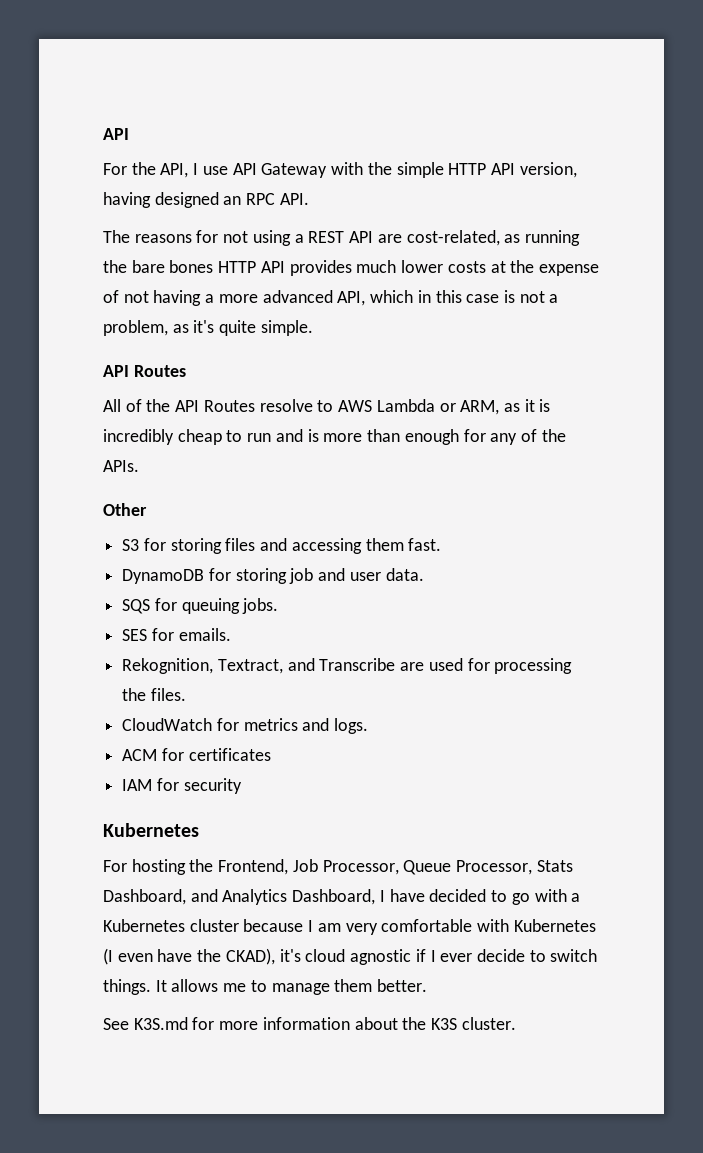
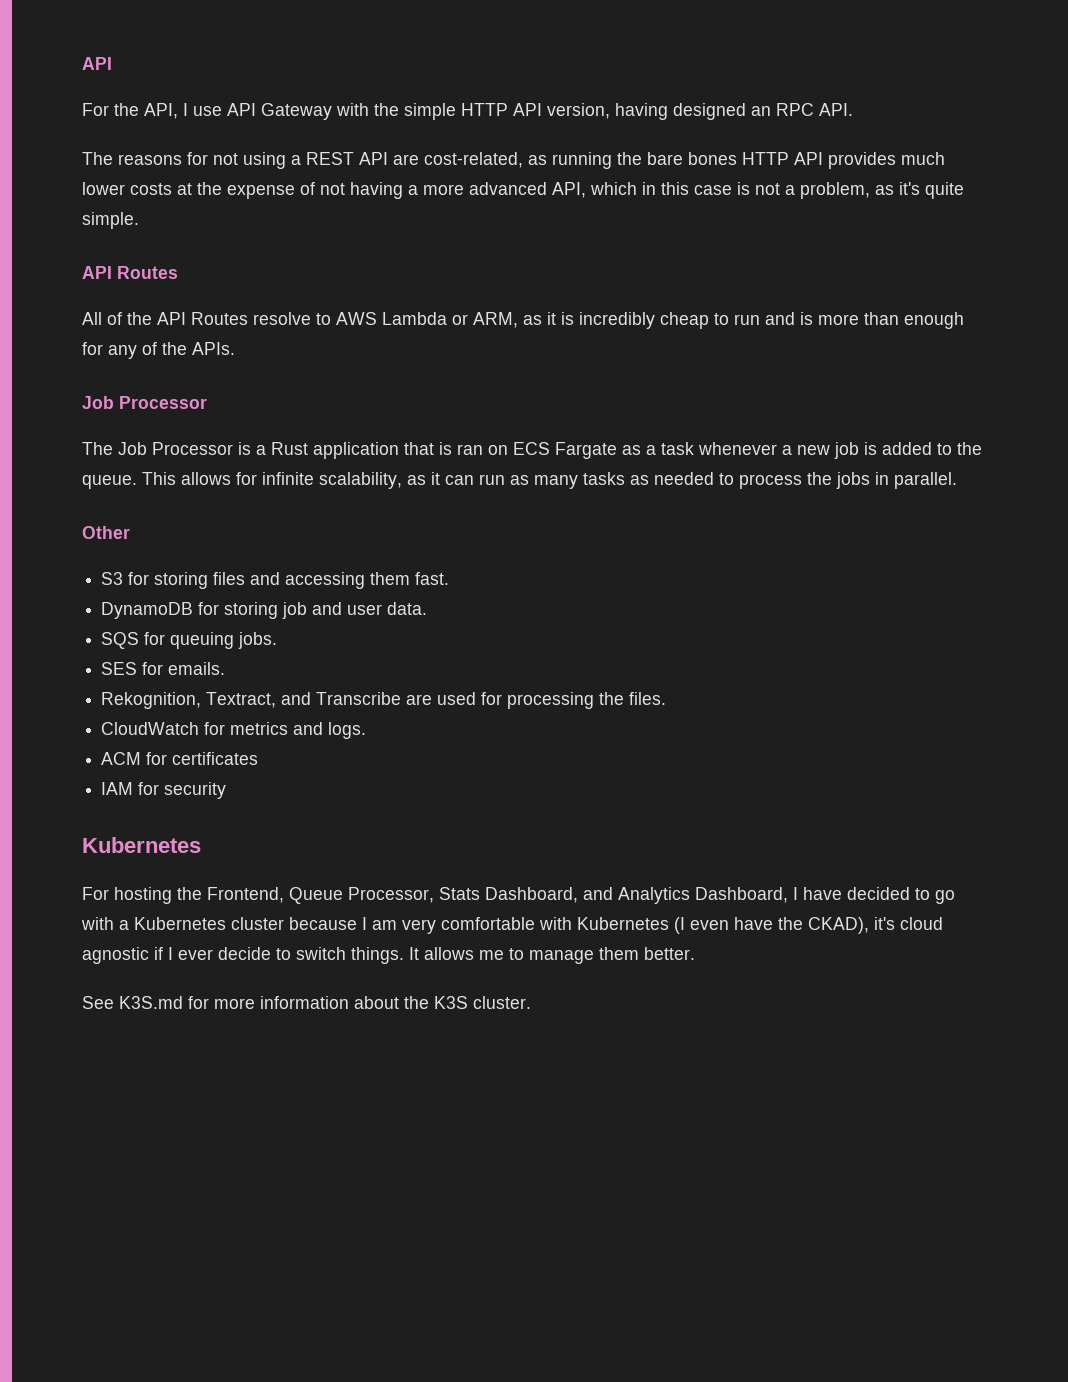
  All of the API Routes resolve to AWS Lambda or ARM, as it is incredibly cheap to run and is more than enough for any of the APIs.
+ Job Processor
+ The Job Processor is a Rust application that is ran on ECS Fargate as a task whenever a new job is added to the queue. This allows for infinite scalability, as it can run as many tasks as needed to process the jobs in parallel.
- For hosting the Frontend, Job Processor, Queue Processor, Stats Dashboard, and Analytics Dashboard, I have decided to go with a Kubernetes cluster because I am very comfortable with Kubernetes (I even have the CKAD), it's cloud agnostic if I ever decide to switch things.
+ For hosting the Frontend, Queue Processor, Stats Dashboard, and Analytics Dashboard, I have decided to go with a Kubernetes cluster because I am very comfortable with Kubernetes (I even have the CKAD), it's cloud agnostic if I ever decide to switch things.

